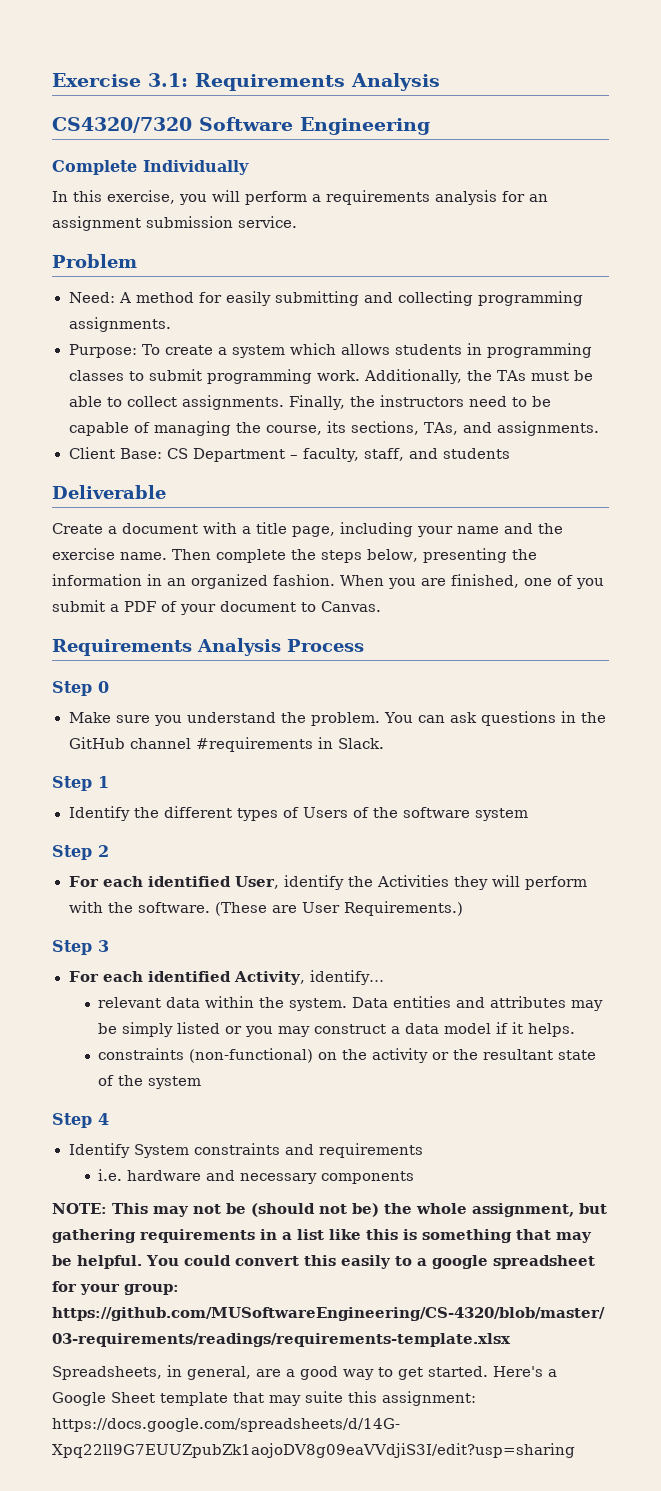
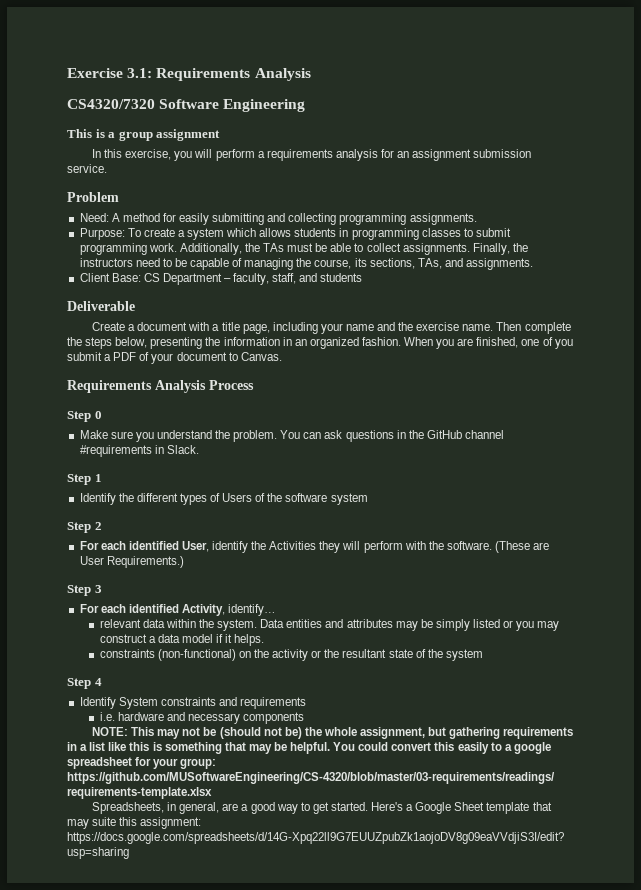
- Complete Individually
+ This is a group assignment

